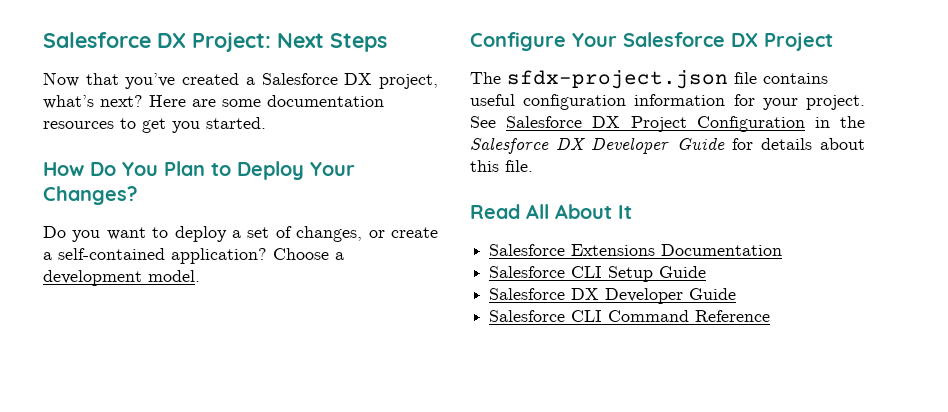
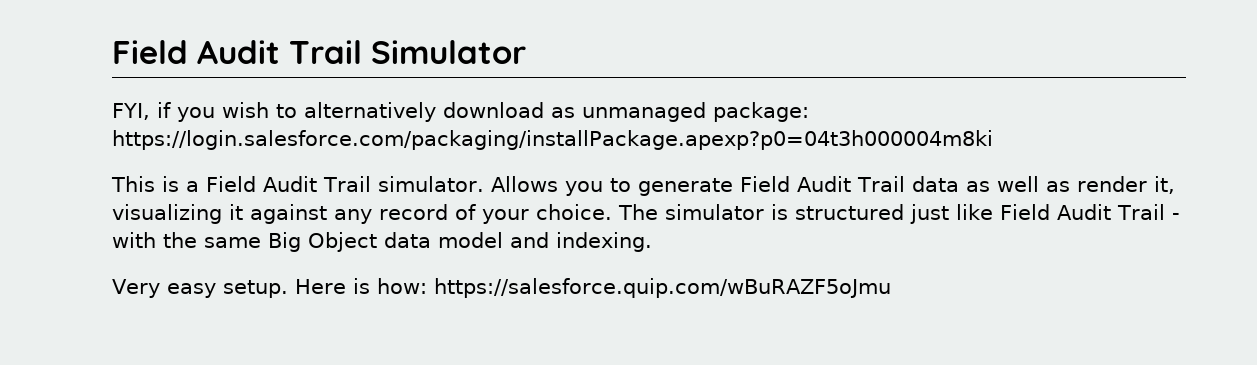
- Salesforce DX Project: Next Steps
- Now that you’ve created a Salesforce DX project, what’s next? Here are some documentation resources to get you started.
- How Do You Plan to Deploy Your Changes?
- Do you want to deploy a set of changes, or create a self-contained application? Choose a development model.
- Configure Your Salesforce DX Project
- The sfdx-project.json file contains useful configuration information for your project. See Salesforce DX Project Configuration in the Salesforce DX Developer Guide for details about this file.
- Read All About It
- Salesforce Extensions Documentation
- Salesforce CLI Setup Guide
- Salesforce DX Developer Guide
- Salesforce CLI Command Reference
+ Field Audit Trail Simulator
+ FYI, if you wish to alternatively download as unmanaged package: https://login.salesforce.com/packaging/installPackage.apexp?p0=04t3h000004m8ki
+ This is a Field Audit Trail simulator. Allows you to generate Field Audit Trail data as well as render it, visualizing it against any record of your choice. The simulator is structured just like Field Audit Trail - with the same Big Object data model and indexing.
+ Very easy setup. Here is how: https://salesforce.quip.com/wBuRAZF5oJmu

